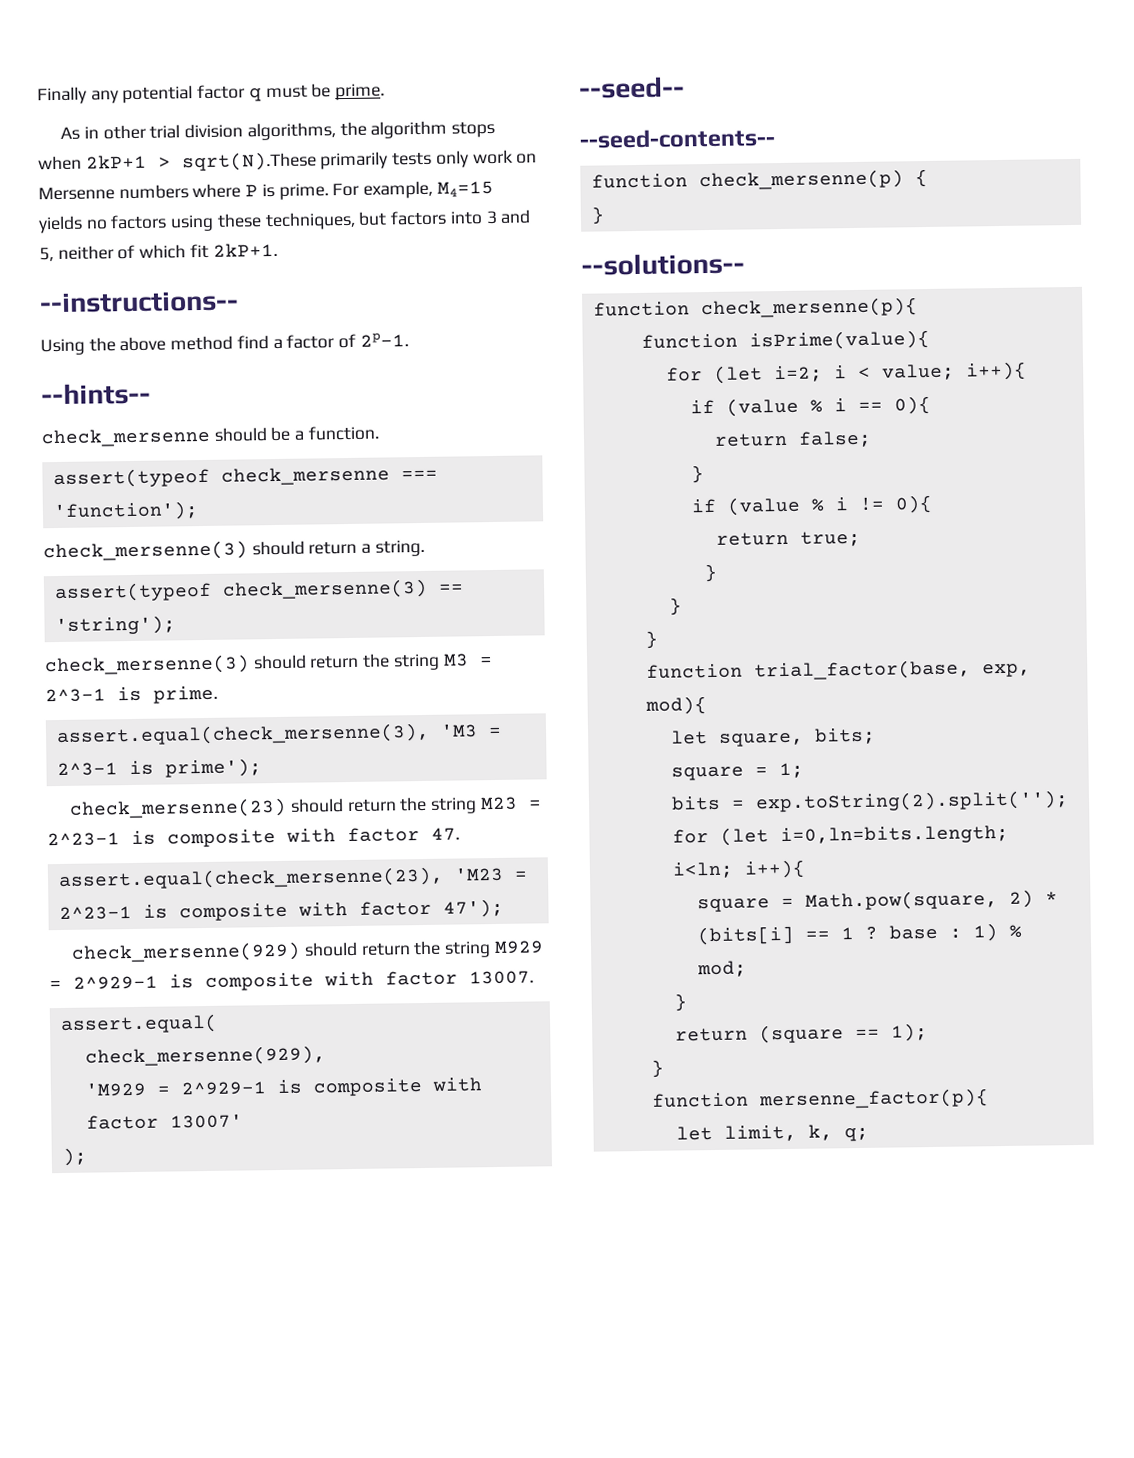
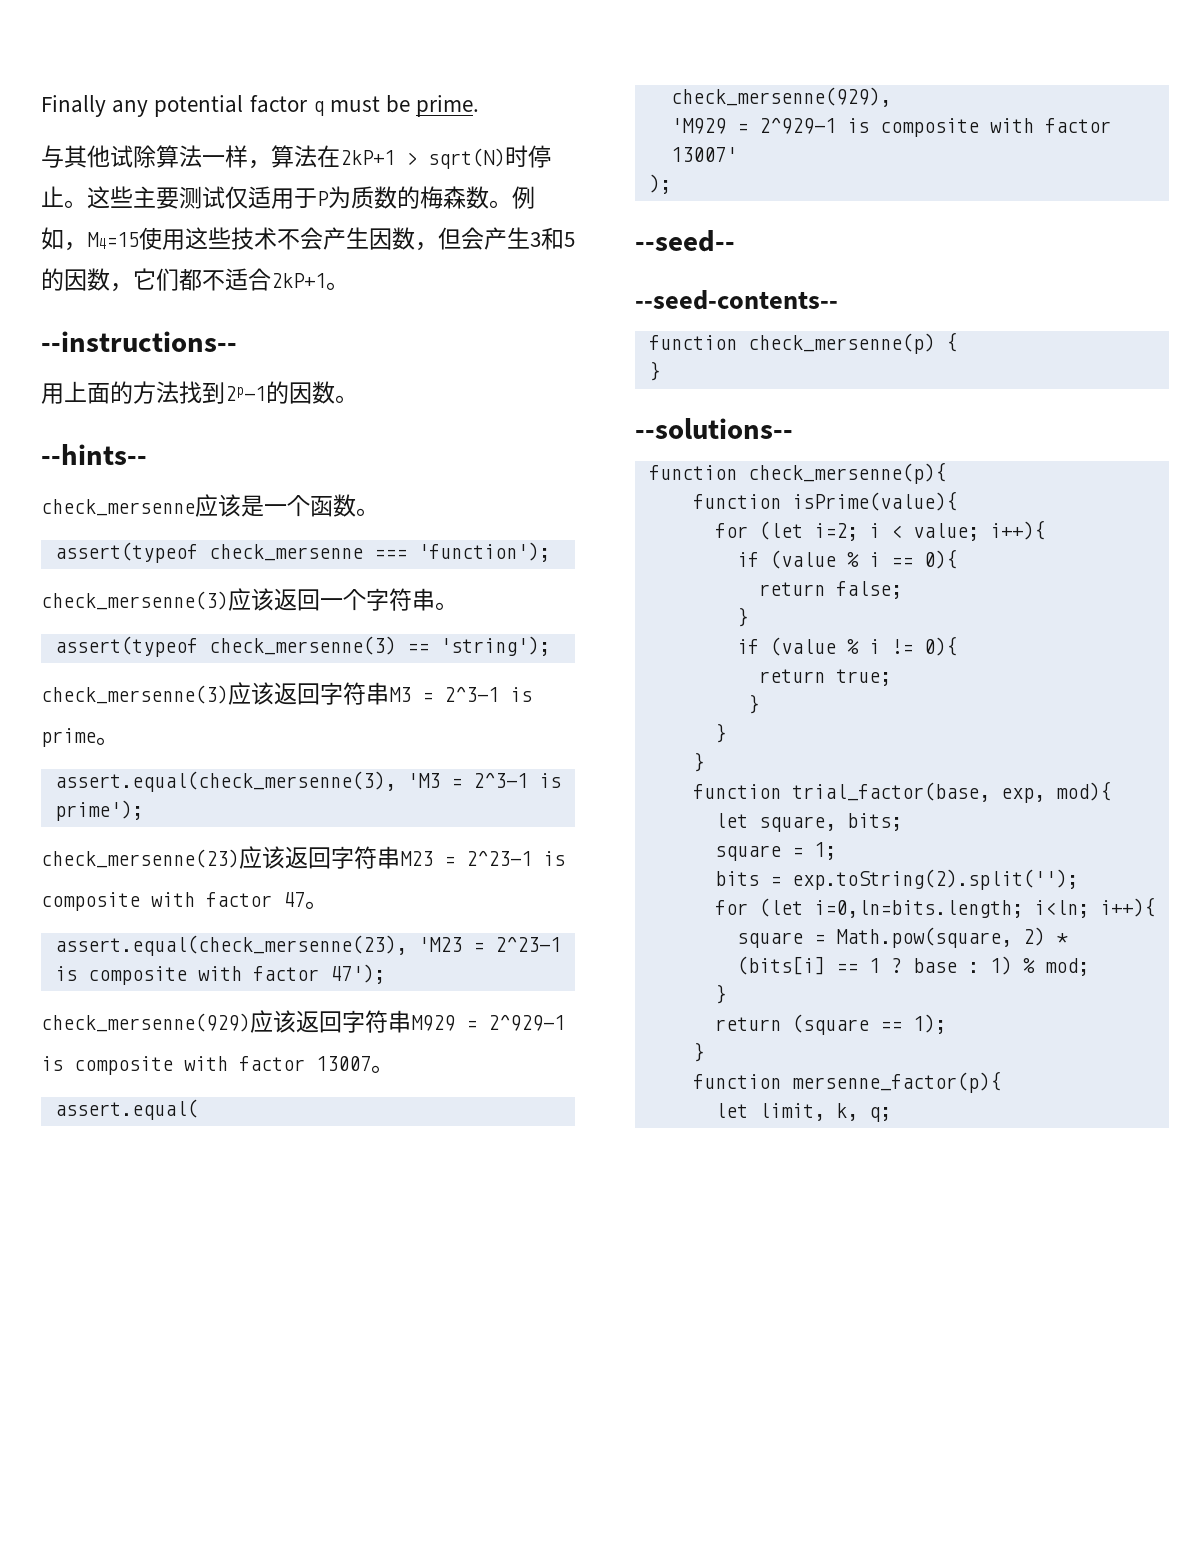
- As in other trial division algorithms, the algorithm stops when 2kP+1 > sqrt(N).These primarily tests only work on Mersenne numbers where P is prime. For example, M4=15 yields no factors using these techniques, but factors into 3 and 5, neither of which fit 2kP+1.
+ 与其他试除算法一样，算法在2kP+1 > sqrt(N)时停止。这些主要测试仅适用于P为质数的梅森数。例如，M4=15使用这些技术不会产生因数，但会产生3和5的因数，它们都不适合2kP+1。
  --instructions--
- Using the above method find a factor of 2p-1.
+ 用上面的方法找到2p-1的因数。
  --hints--
- check_mersenne should be a function.
+ check_mersenne应该是一个函数。
- check_mersenne(3) should return a string.
+ check_mersenne(3)应该返回一个字符串。
- check_mersenne(3) should return the string M3 = 2^3-1 is prime.
+ check_mersenne(3)应该返回字符串M3 = 2^3-1 is prime。
- check_mersenne(23) should return the string M23 = 2^23-1 is composite with factor 47.
+ check_mersenne(23)应该返回字符串M23 = 2^23-1 is composite with factor 47。
- check_mersenne(929) should return the string M929 = 2^929-1 is composite with factor 13007.
+ check_mersenne(929)应该返回字符串M929 = 2^929-1 is composite with factor 13007。

